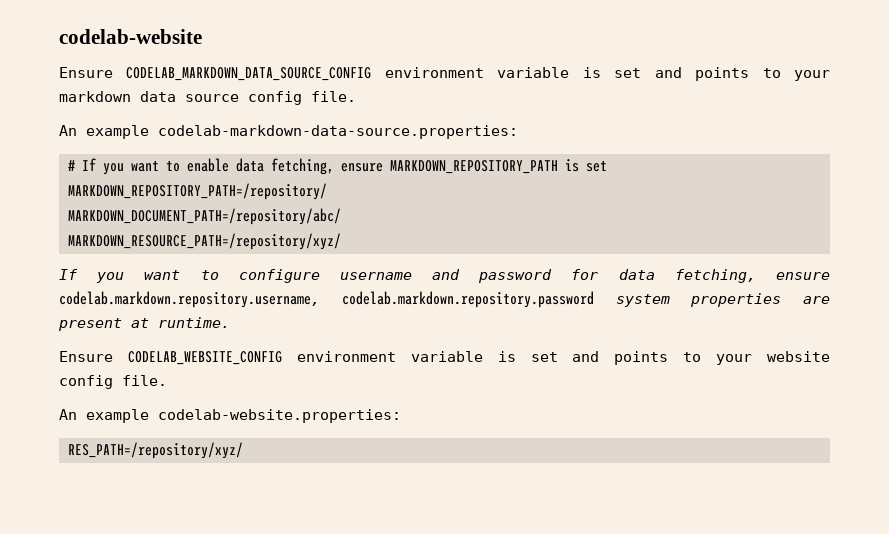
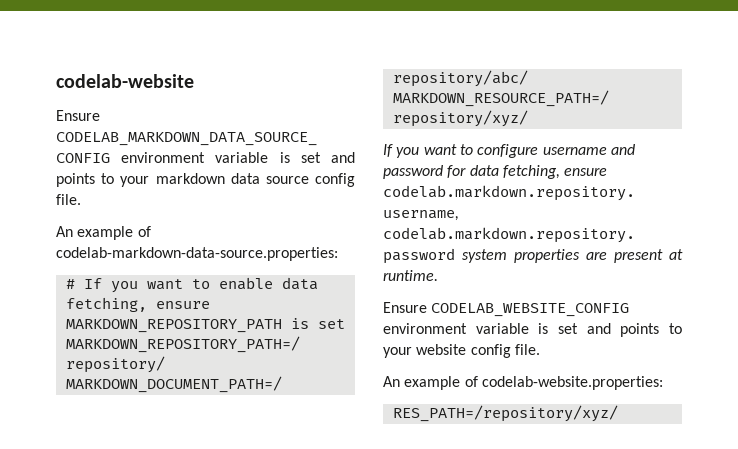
- An example codelab-markdown-data-source.properties:
+ An example of codelab-markdown-data-source.properties:
- An example codelab-website.properties:
+ An example of codelab-website.properties:

